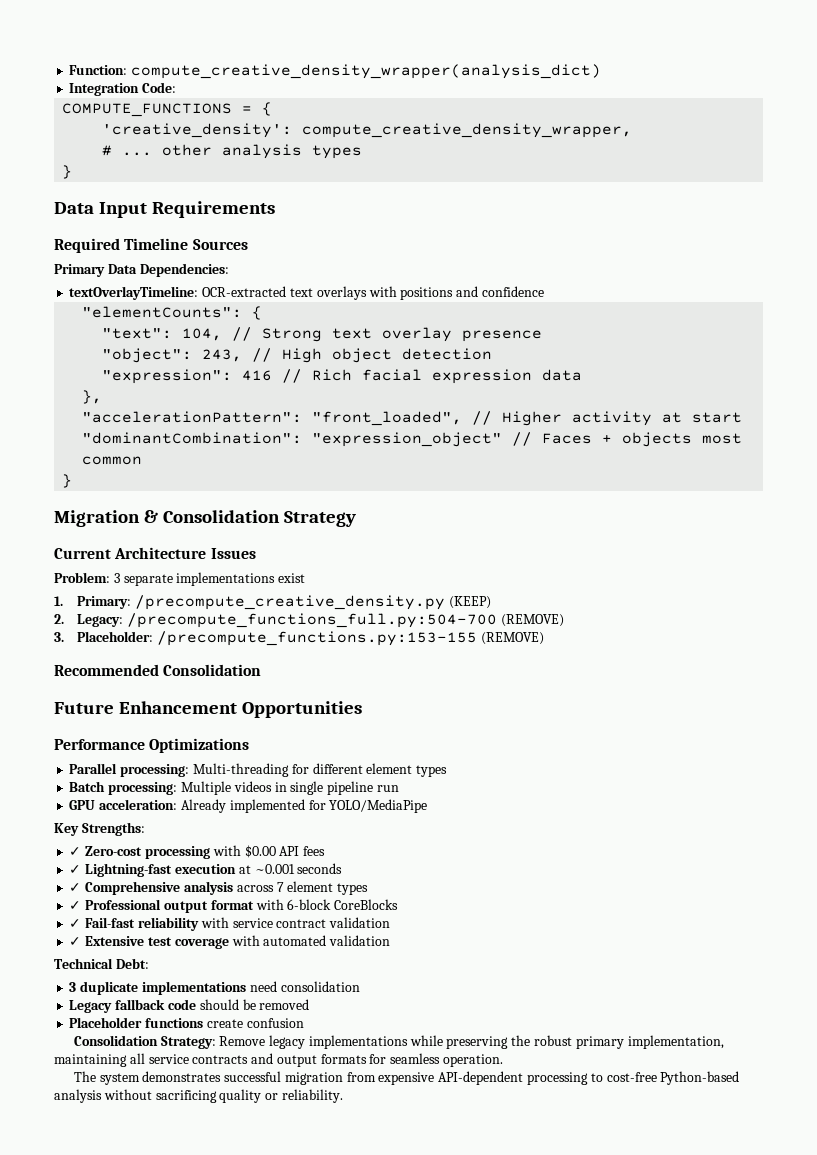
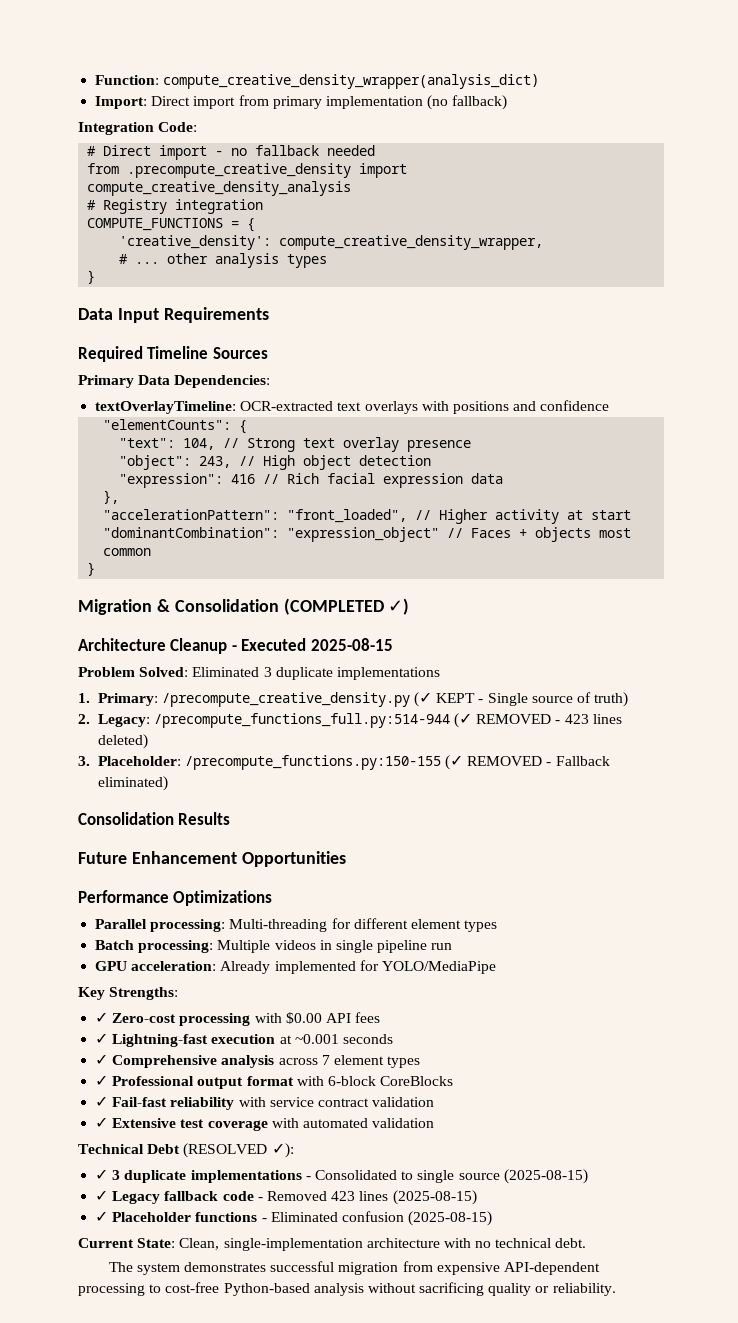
+ Import: Direct import from primary implementation (no fallback)
  Integration Code:
+ # Direct import - no fallback needed
+ from .precompute_creative_density import compute_creative_density_analysis
+ # Registry integration
- Migration & Consolidation Strategy
- Current Architecture Issues
- Problem: 3 separate implementations exist
+ Migration & Consolidation (COMPLETED ✓)
+ Architecture Cleanup - Executed 2025-08-15
+ Problem Solved: Eliminated 3 duplicate implementations
- 1. Primary: /precompute_creative_density.py (KEEP)
- 2. Legacy: /precompute_functions_full.py:504-700 (REMOVE)
- 3. Placeholder: /precompute_functions.py:153-155 (REMOVE)
- Recommended Consolidation
+ 1. Primary: /precompute_creative_density.py (✓ KEPT - Single source of truth)
+ 2. Legacy: /precompute_functions_full.py:514-944 (✓ REMOVED - 423 lines deleted)
+ 3. Placeholder: /precompute_functions.py:150-155 (✓ REMOVED - Fallback eliminated)
+ Consolidation Results
- Technical Debt:
- 3 duplicate implementations need consolidation
- Legacy fallback code should be removed
- Placeholder functions create confusion
- Consolidation Strategy: Remove legacy implementations while preserving the robust primary implementation, maintaining all service contracts and output formats for seamless operation.
+ Technical Debt (RESOLVED ✓):
+ ✓ 3 duplicate implementations - Consolidated to single source (2025-08-15)
+ ✓ Legacy fallback code - Removed 423 lines (2025-08-15)
+ ✓ Placeholder functions - Eliminated confusion (2025-08-15)
+ Current State: Clean, single-implementation architecture with no technical debt.

